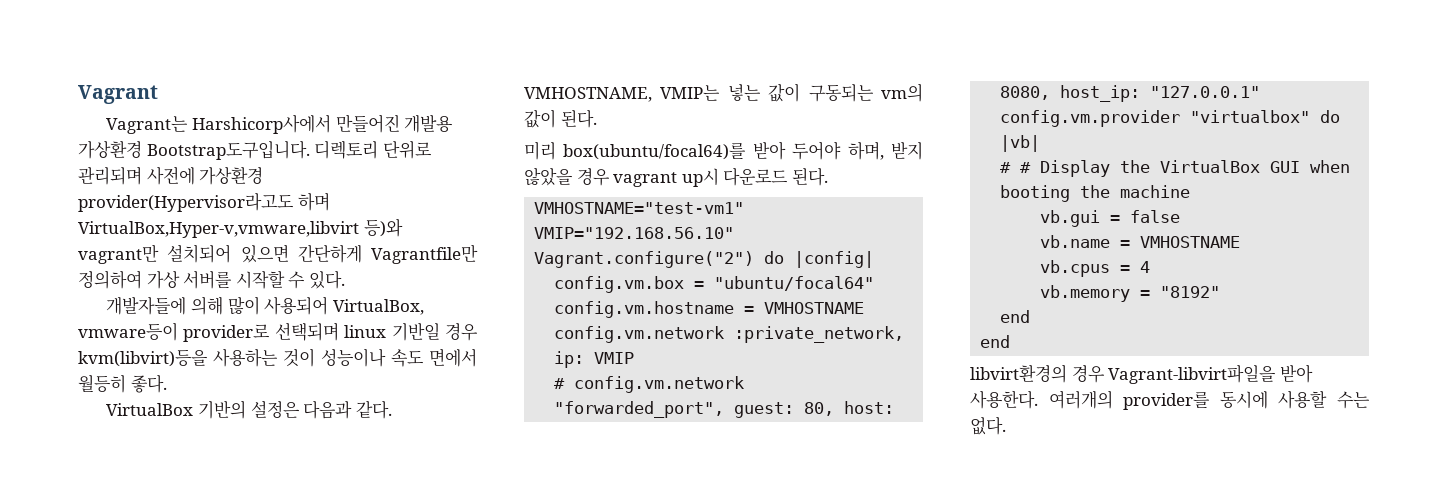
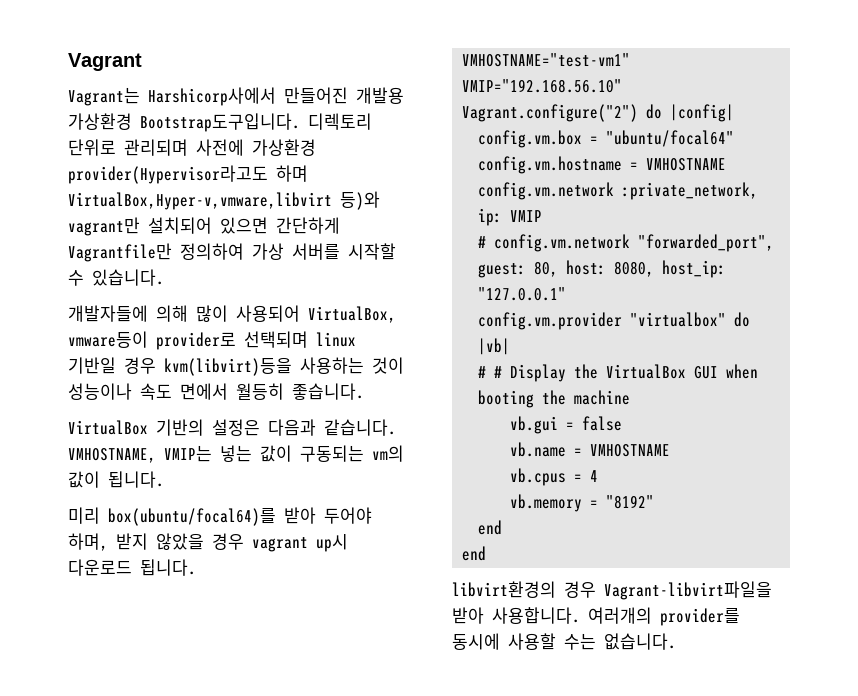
- 디렉토리 단위로 관리되며 사전에 가상환경 provider(Hypervisor라고도 하며 VirtualBox,Hyper-v,vmware,libvirt 등)와 vagrant만 설치되어 있으면 간단하게 Vagrantfile만 정의하여 가상 서버를 시작할 수 있다.
+ 디렉토리 단위로 관리되며 사전에 가상환경 provider(Hypervisor라고도 하며 VirtualBox,Hyper-v,vmware,libvirt 등)와 vagrant만 설치되어 있으면 간단하게 Vagrantfile만 정의하여 가상 서버를 시작할 수 있습니다.
- 개발자들에 의해 많이 사용되어 VirtualBox, vmware등이 provider로 선택되며 linux 기반일 경우 kvm(libvirt)등을 사용하는 것이 성능이나 속도 면에서 월등히 좋다.
+ 개발자들에 의해 많이 사용되어 VirtualBox, vmware등이 provider로 선택되며 linux 기반일 경우 kvm(libvirt)등을 사용하는 것이 성능이나 속도 면에서 월등히 좋습니다.
- VirtualBox 기반의 설정은 다음과 같다.
+ VirtualBox 기반의 설정은 다음과 같습니다.
- VMHOSTNAME, VMIP는 넣는 값이 구동되는 vm의 값이 된다.
+ VMHOSTNAME, VMIP는 넣는 값이 구동되는 vm의 값이 됩니다.
- 미리 box(ubuntu/focal64)를 받아 두어야 하며, 받지 않았을 경우 vagrant up시 다운로드 된다.
+ 미리 box(ubuntu/focal64)를 받아 두어야 하며, 받지 않았을 경우 vagrant up시 다운로드 됩니다.
- libvirt환경의 경우 Vagrant-libvirt파일을 받아 사용한다.
+ libvirt환경의 경우 Vagrant-libvirt파일을 받아 사용합니다.
- 여러개의 provider를 동시에 사용할 수는 없다.
+ 여러개의 provider를 동시에 사용할 수는 없습니다.

